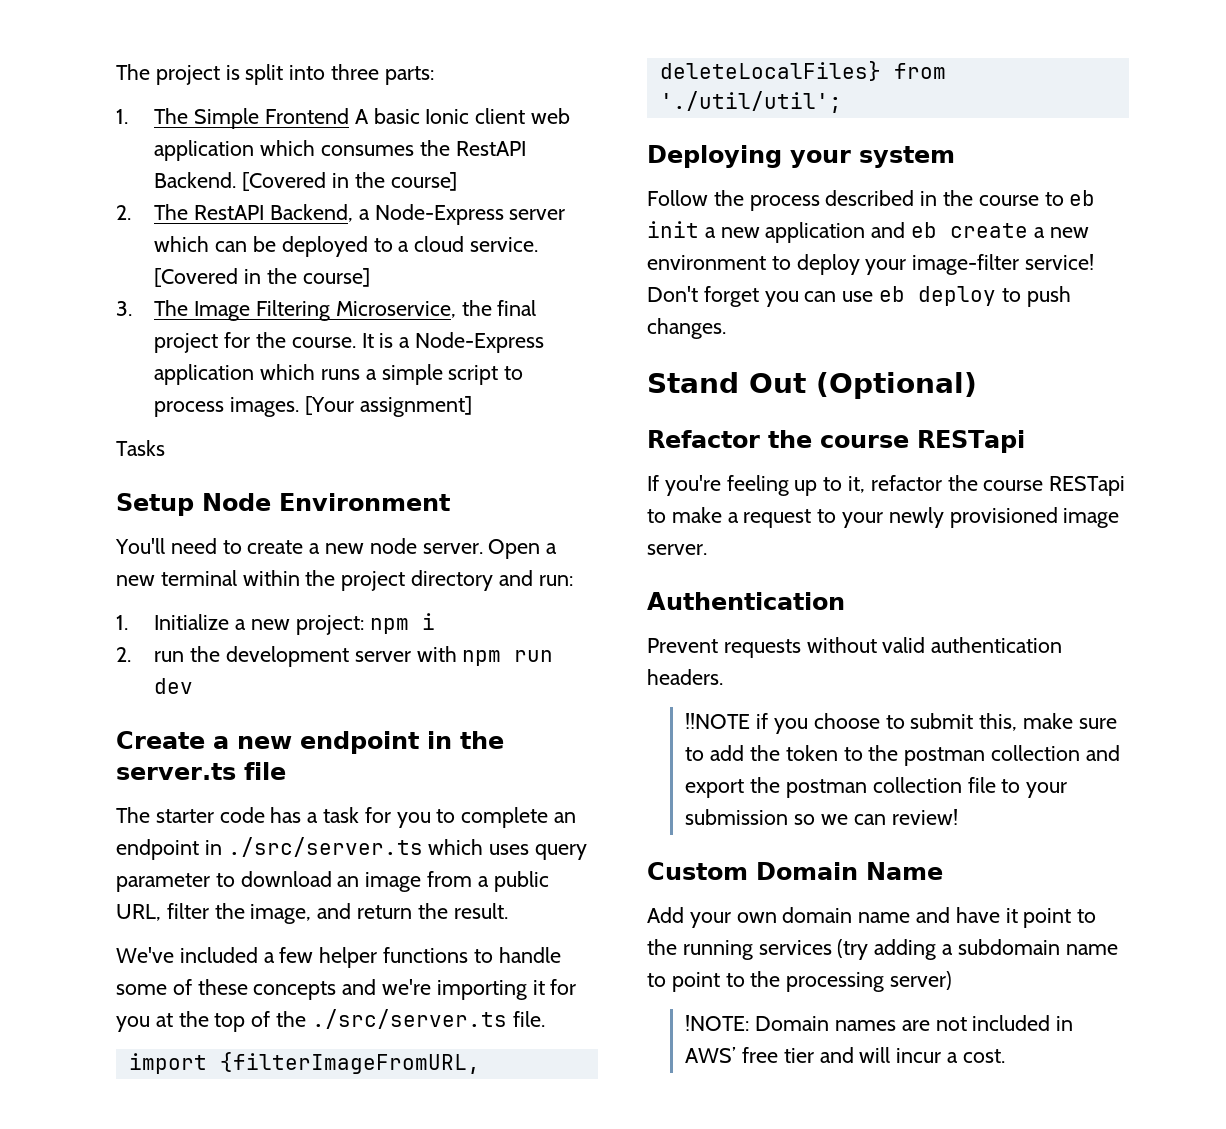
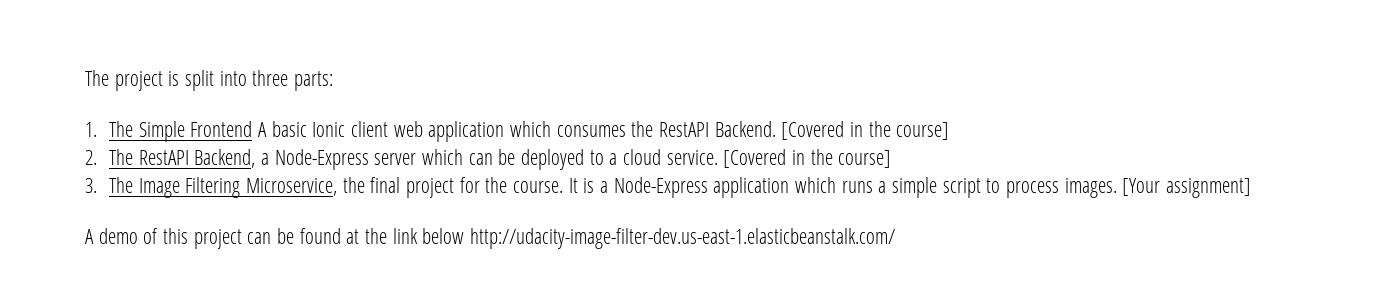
- Tasks
- Setup Node Environment
- You'll need to create a new node server. Open a new terminal within the project directory and run:
- 1. Initialize a new project: npm i
- 2. run the development server with npm run dev
- Create a new endpoint in the server.ts file
- The starter code has a task for you to complete an endpoint in ./src/server.ts which uses query parameter to download an image from a public URL, filter the image, and return the result.
- We've included a few helper functions to handle some of these concepts and we're importing it for you at the top of the ./src/server.ts file.
- import {filterImageFromURL, deleteLocalFiles} from './util/util';
- Deploying your system
- Follow the process described in the course to eb init a new application and eb create a new environment to deploy your image-filter service! Don't forget you can use eb deploy to push changes.
- Stand Out (Optional)
- Refactor the course RESTapi
- If you're feeling up to it, refactor the course RESTapi to make a request to your newly provisioned image server.
- Authentication
- Prevent requests without valid authentication headers.
- !!NOTE if you choose to submit this, make sure to add the token to the postman collection and export the postman collection file to your submission so we can review!
- Custom Domain Name
- Add your own domain name and have it point to the running services (try adding a subdomain name to point to the processing server)
- !NOTE: Domain names are not included in AWS’ free tier and will incur a cost.
+ A demo of this project can be found at the link below http://udacity-image-filter-dev.us-east-1.elasticbeanstalk.com/

